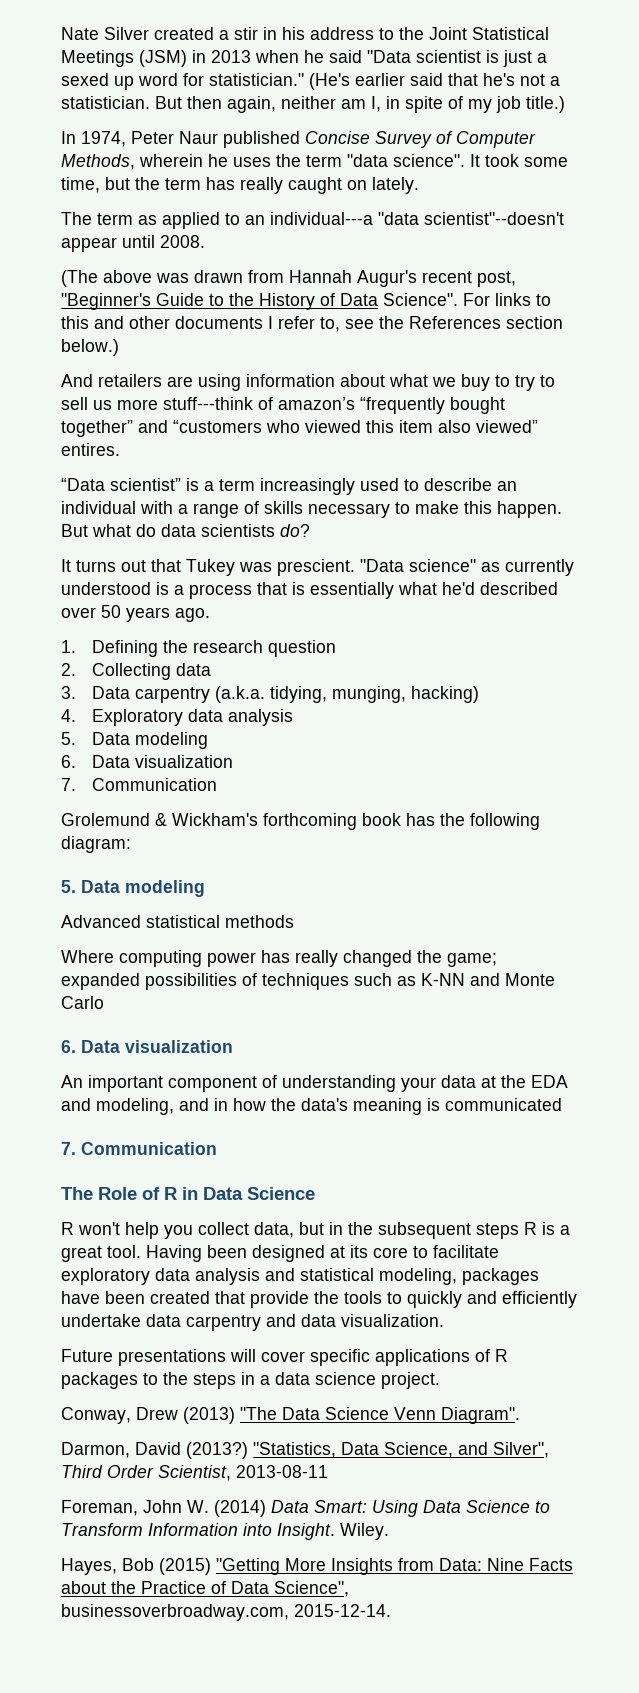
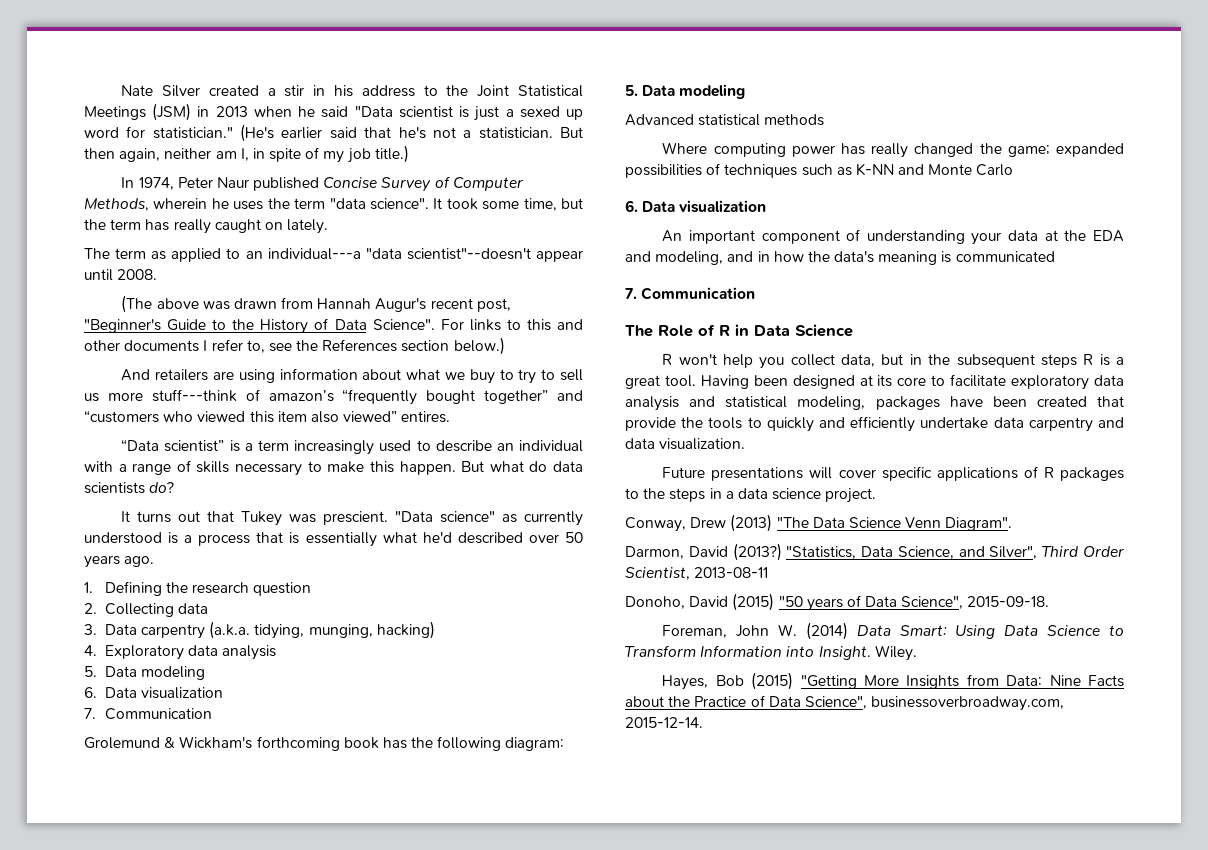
+ Donoho, David (2015) "50 years of Data Science", 2015-09-18.

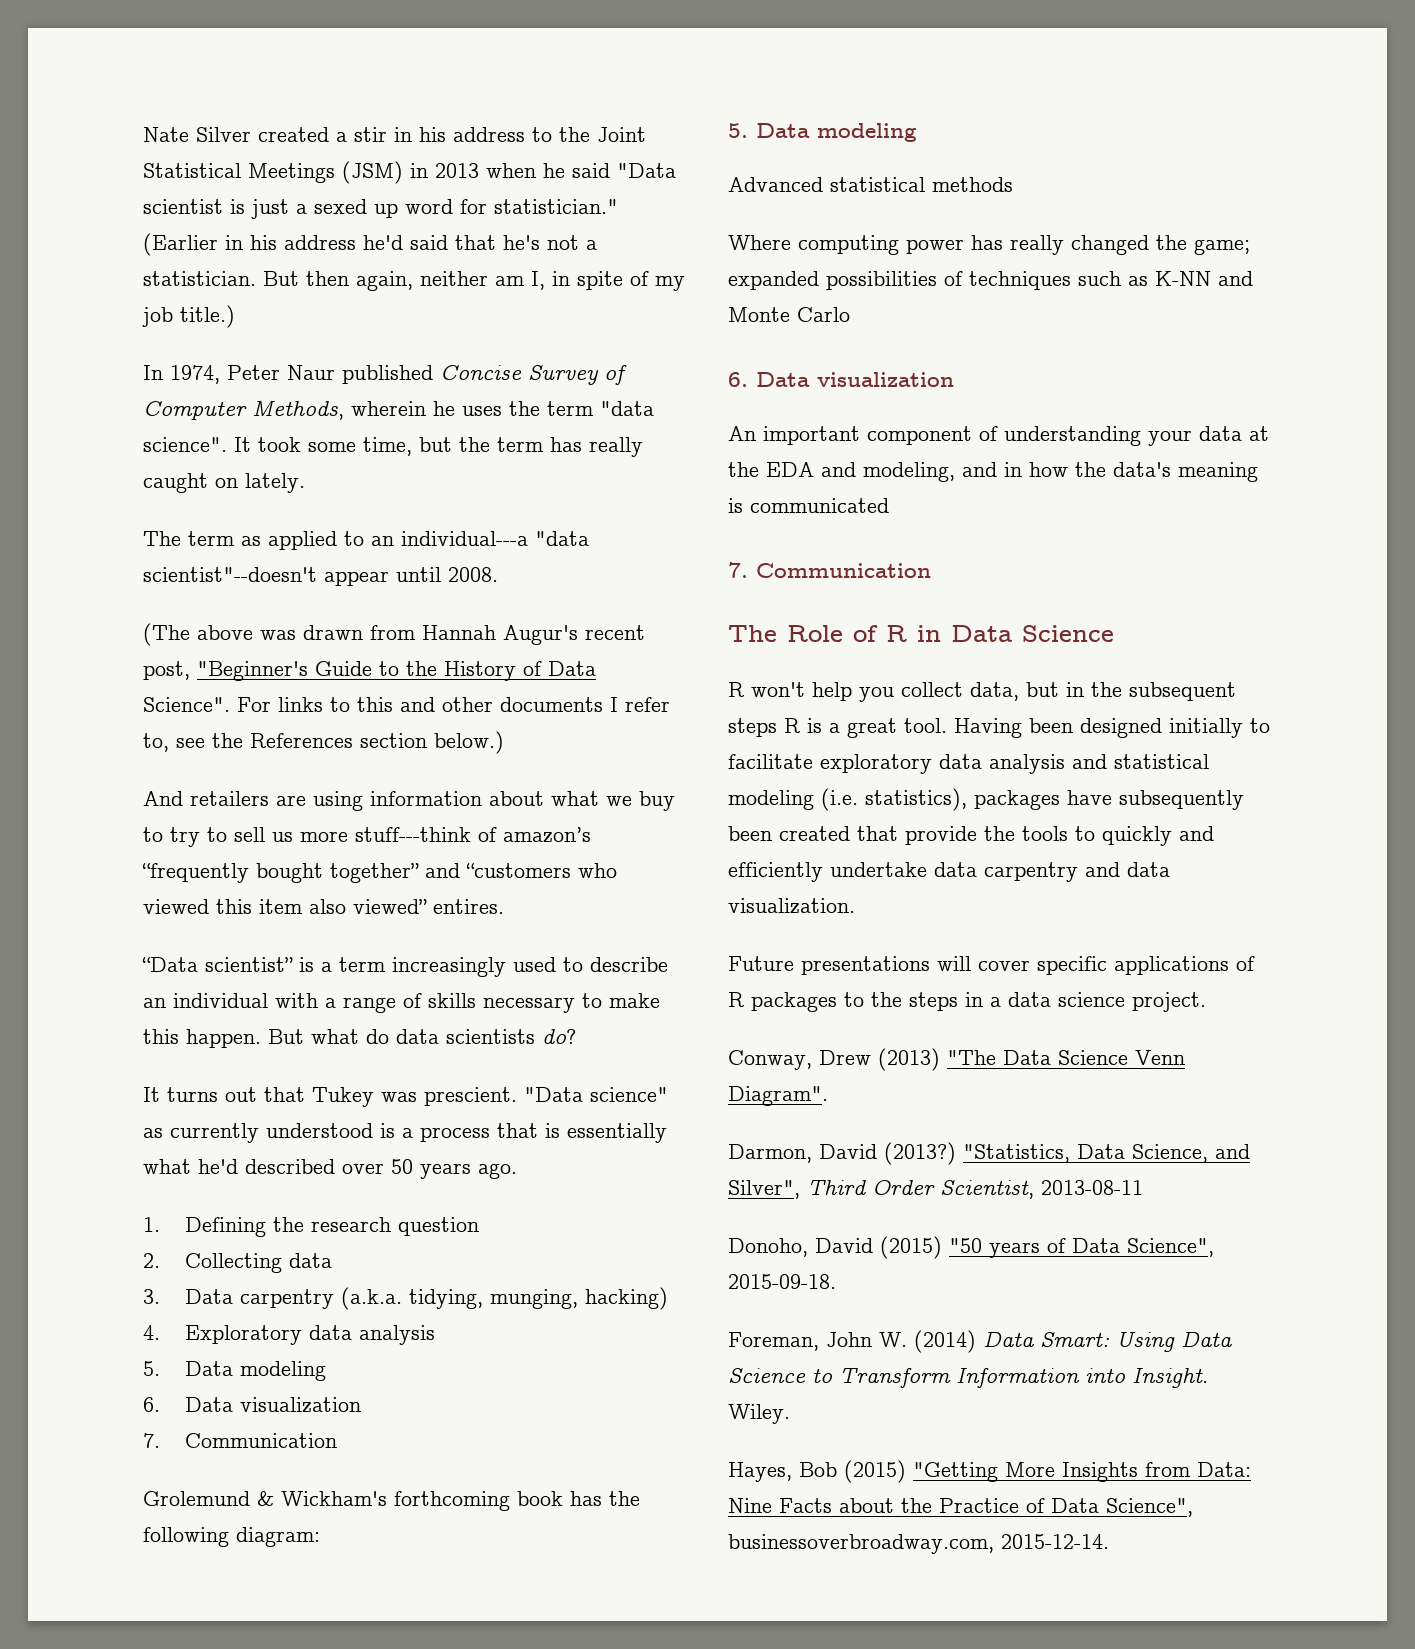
- (He's earlier said that he's not a statistician.
+ (Earlier in his address he'd said that he's not a statistician.
- Having been designed at its core to facilitate exploratory data analysis and statistical modeling, packages have been created that provide the tools to quickly and efficiently undertake data carpentry and data visualization.
+ Having been designed initially to facilitate exploratory data analysis and statistical modeling (i.e. statistics), packages have subsequently been created that provide the tools to quickly and efficiently undertake data carpentry and data visualization.

